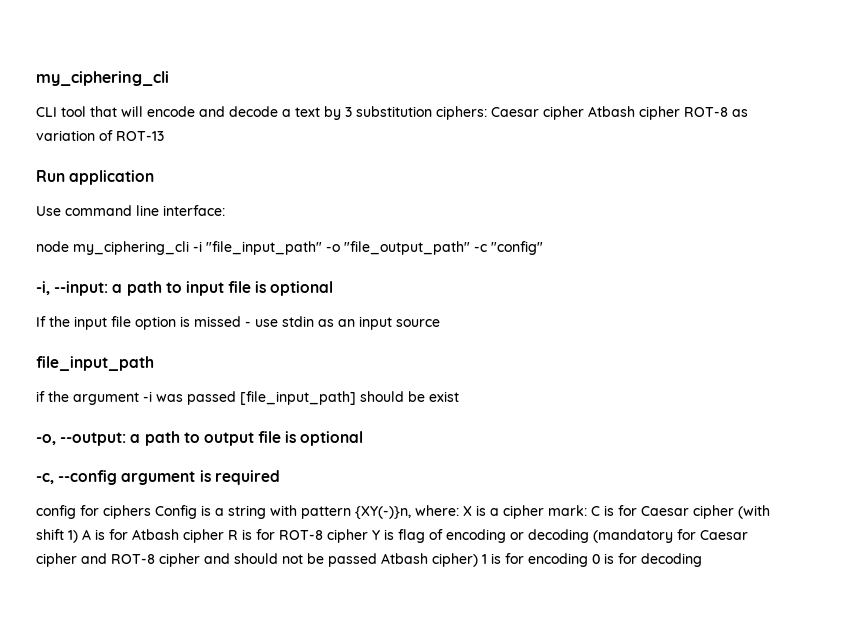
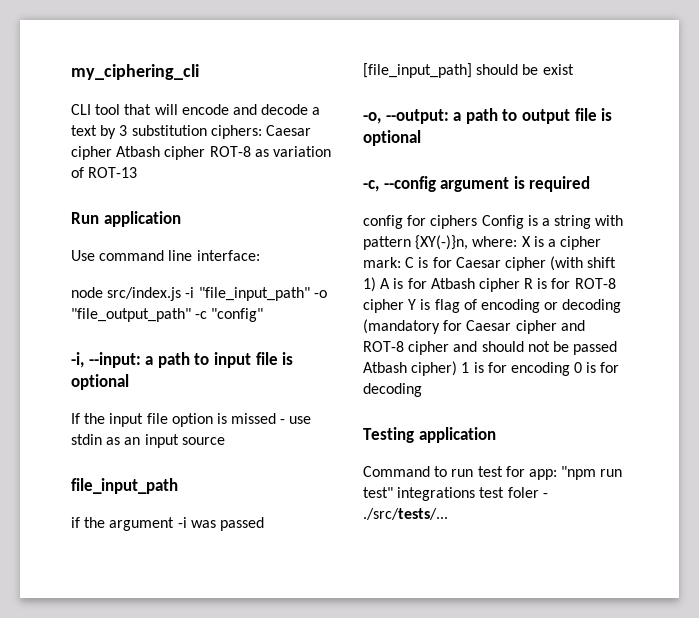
- node my_ciphering_cli -i "file_input_path" -o "file_output_path" -c "config"
+ node src/index.js -i "file_input_path" -o "file_output_path" -c "config"
+ Testing application
+ Command to run test for app: "npm run test" integrations test foler - ./src/tests/...

